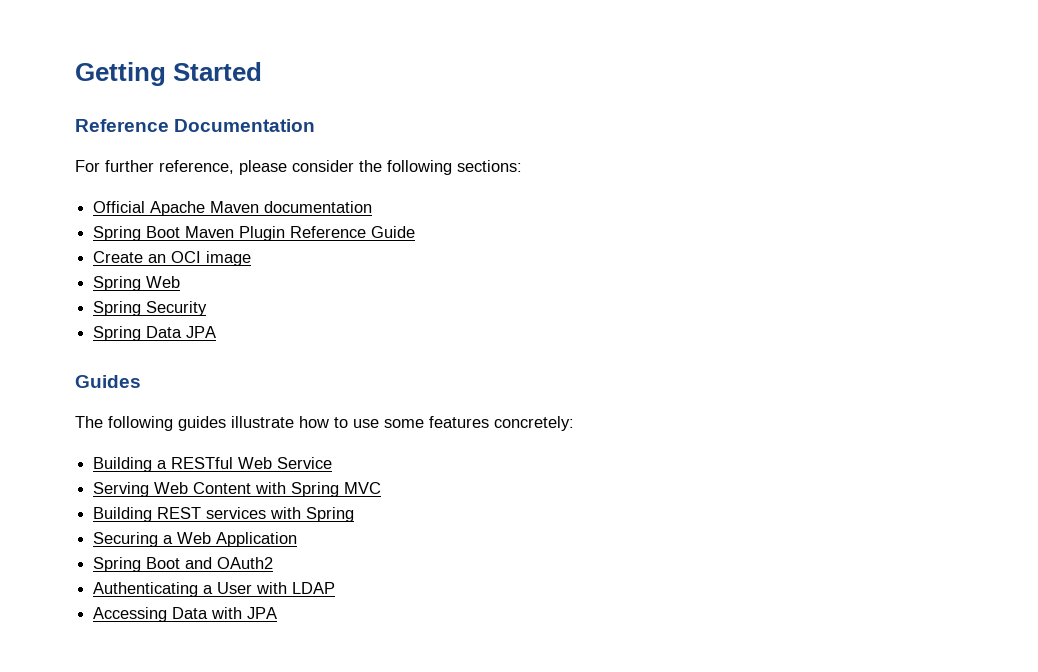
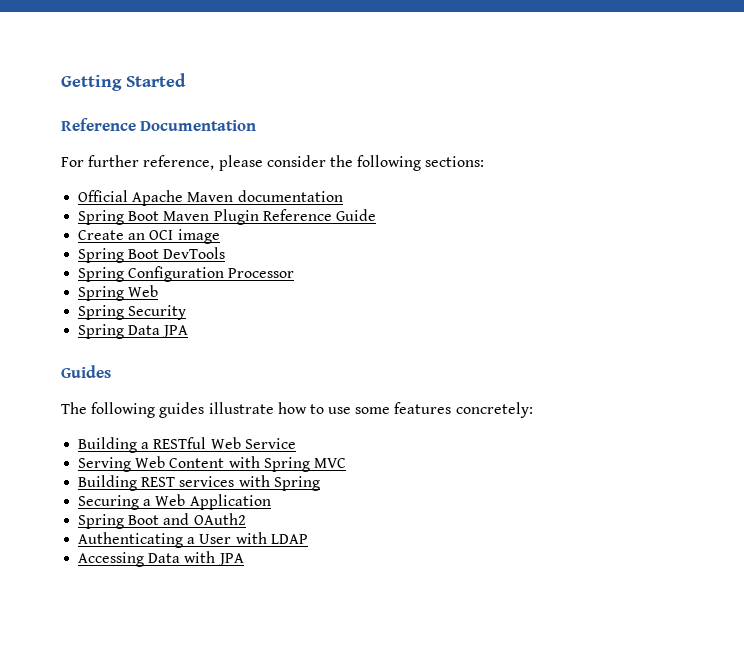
+ Spring Boot DevTools
+ Spring Configuration Processor

